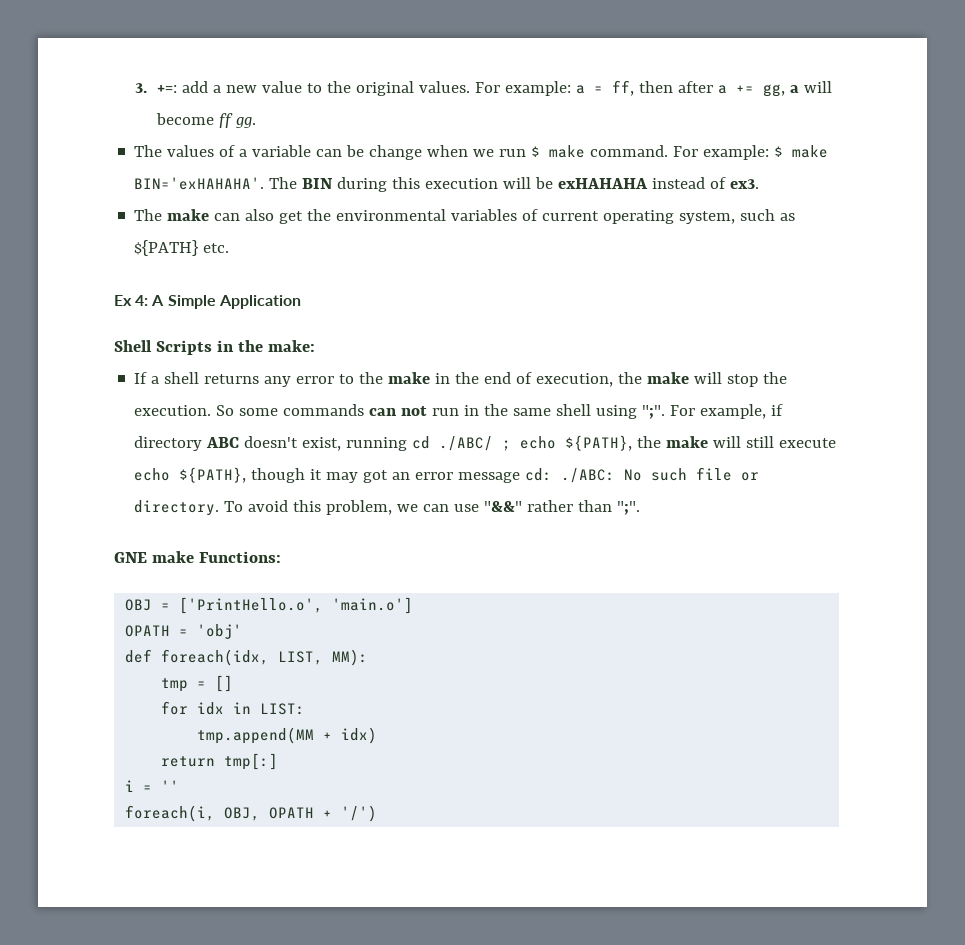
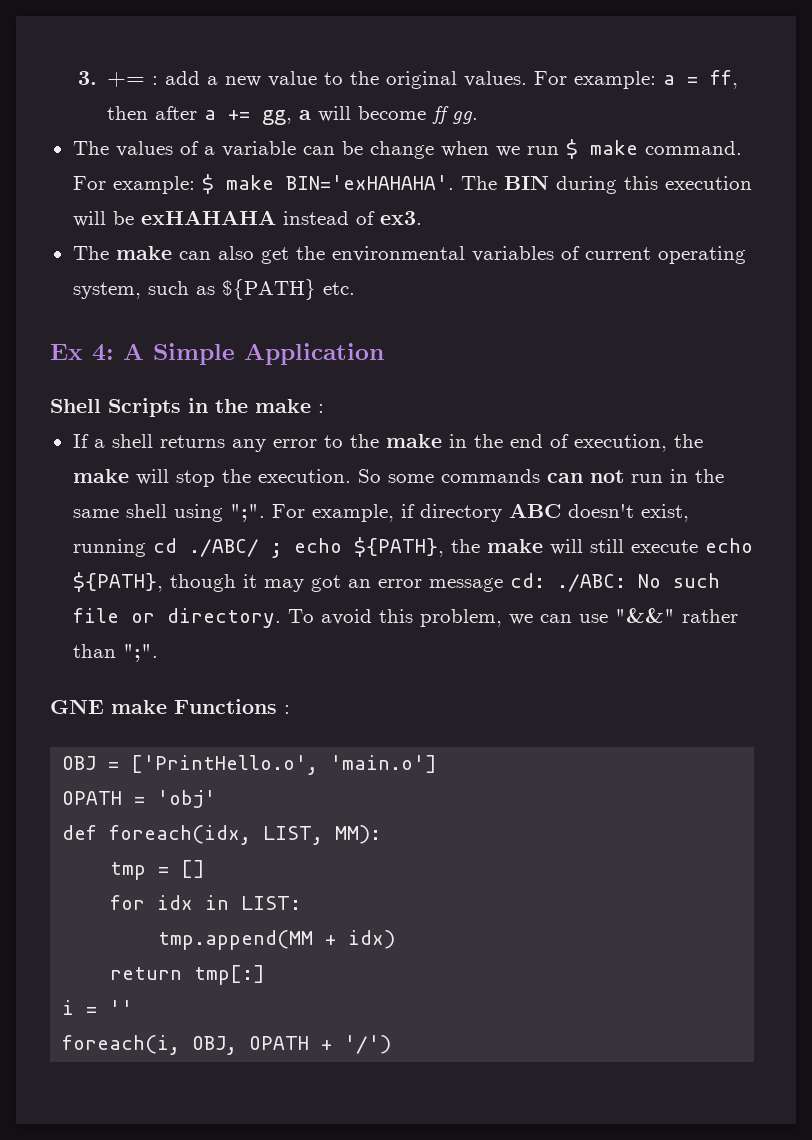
- 3. +=: add a new value to the original values.
+ 3. += : add a new value to the original values.
- Shell Scripts in the make:
+ Shell Scripts in the make :
- GNE make Functions:
+ GNE make Functions :

